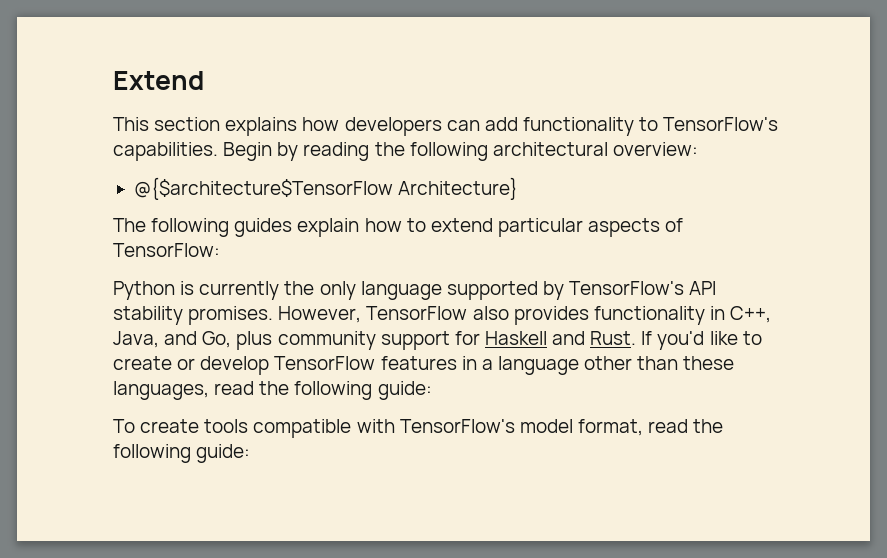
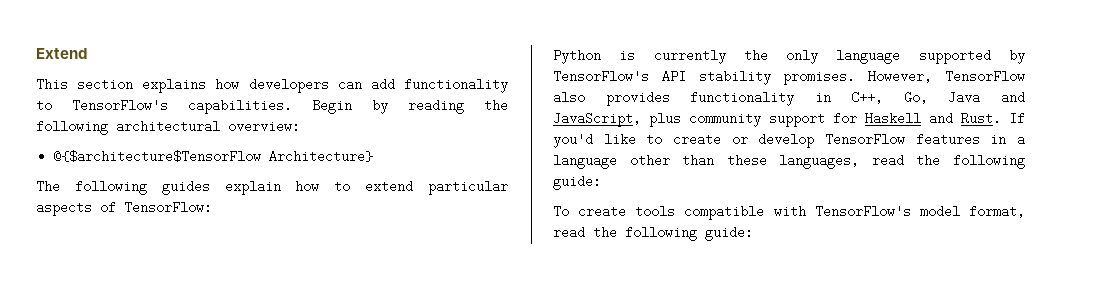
- However, TensorFlow also provides functionality in C++, Java, and Go, plus community support for Haskell and Rust.
+ However, TensorFlow also provides functionality in C++, Go, Java and JavaScript, plus community support for Haskell and Rust.

